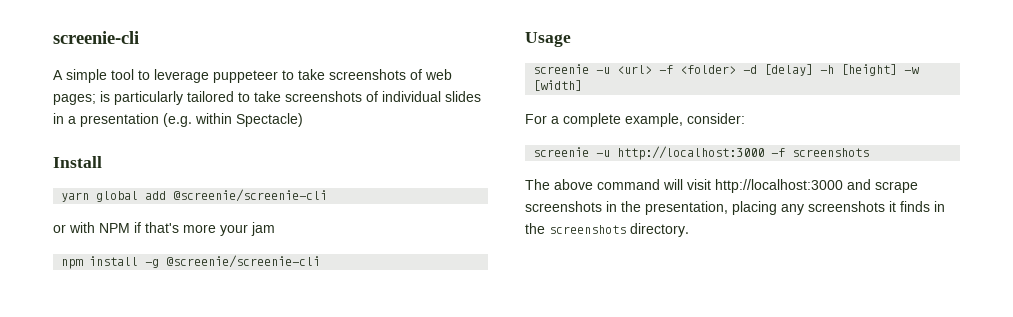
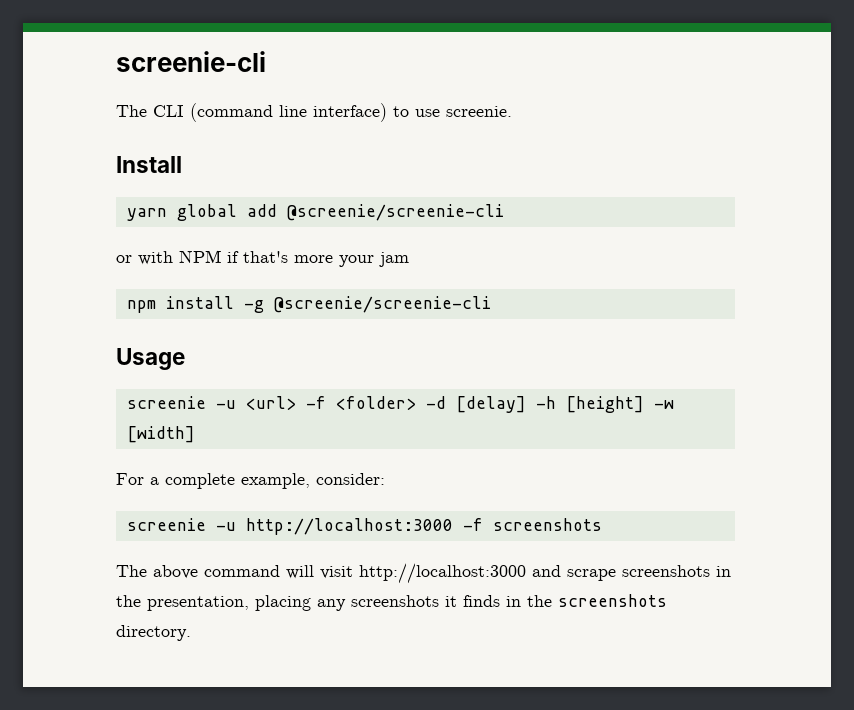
- A simple tool to leverage puppeteer to take screenshots of web pages; is particularly tailored to take screenshots of individual slides in a presentation (e.g. within Spectacle)
+ The CLI (command line interface) to use screenie.

